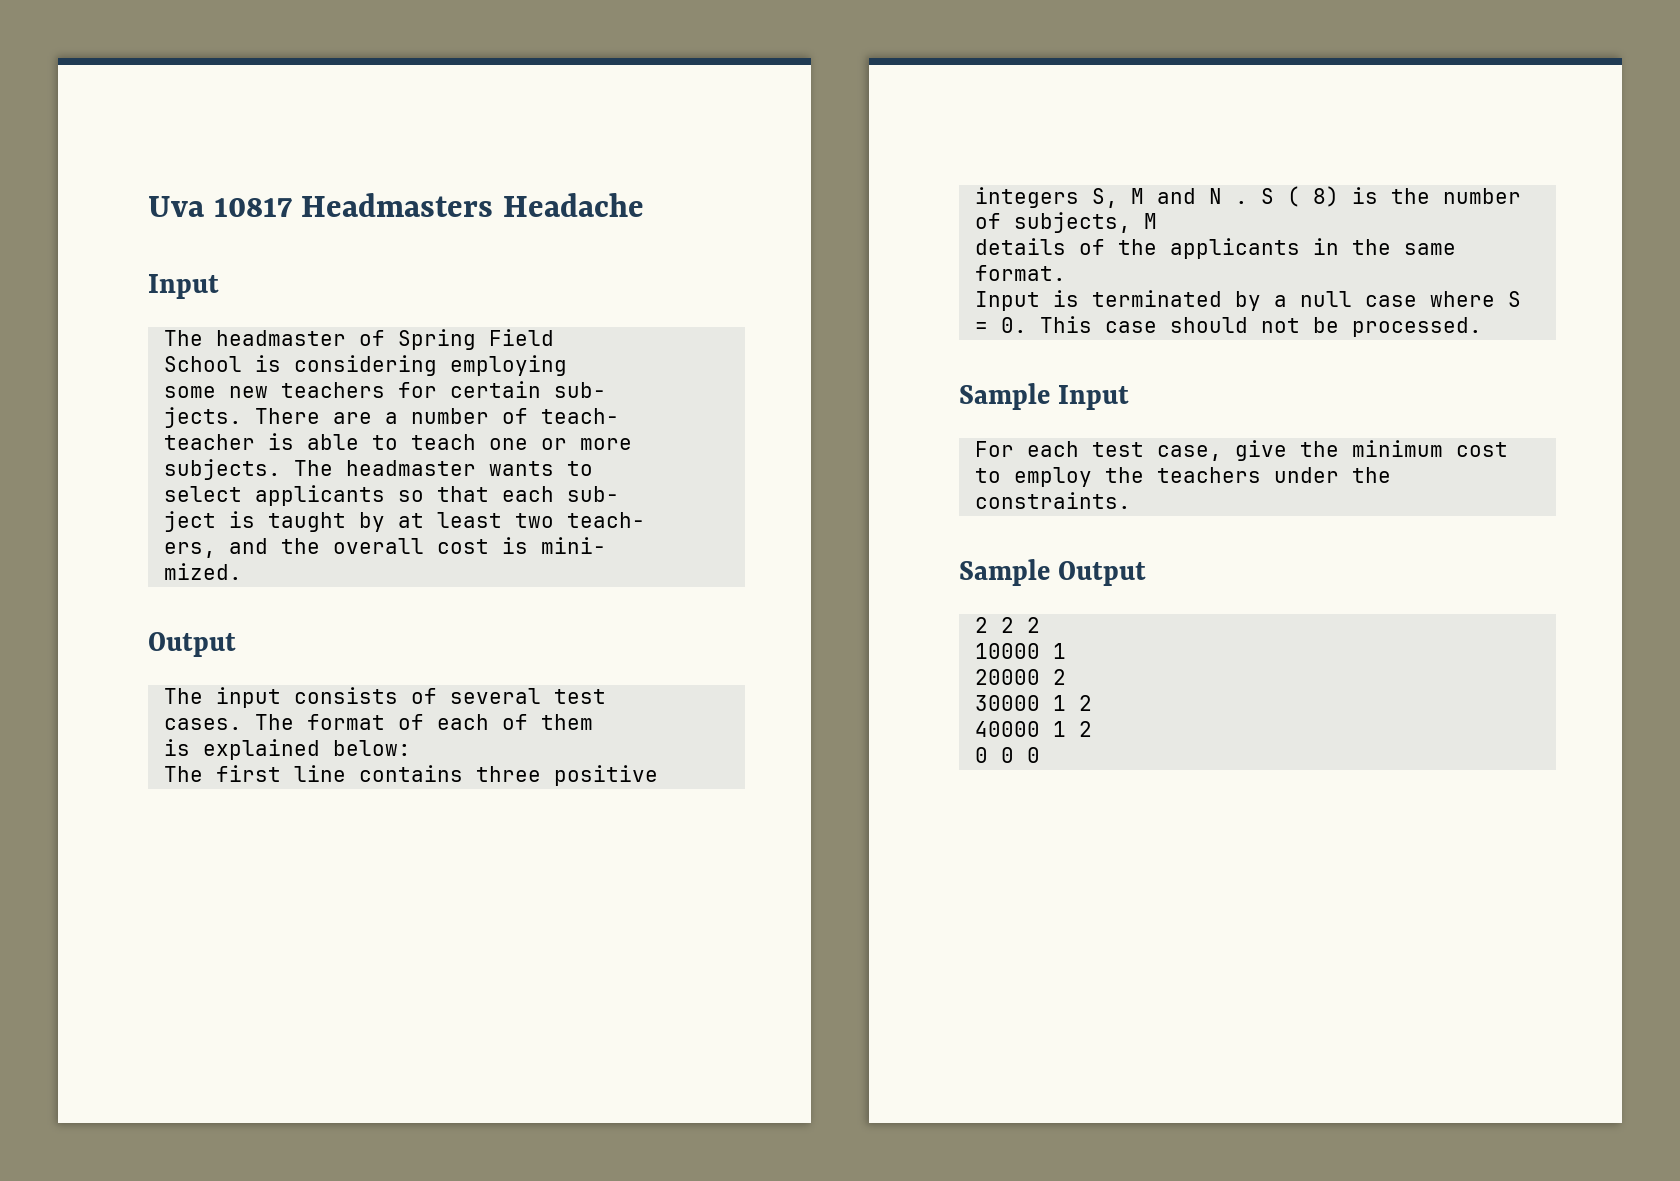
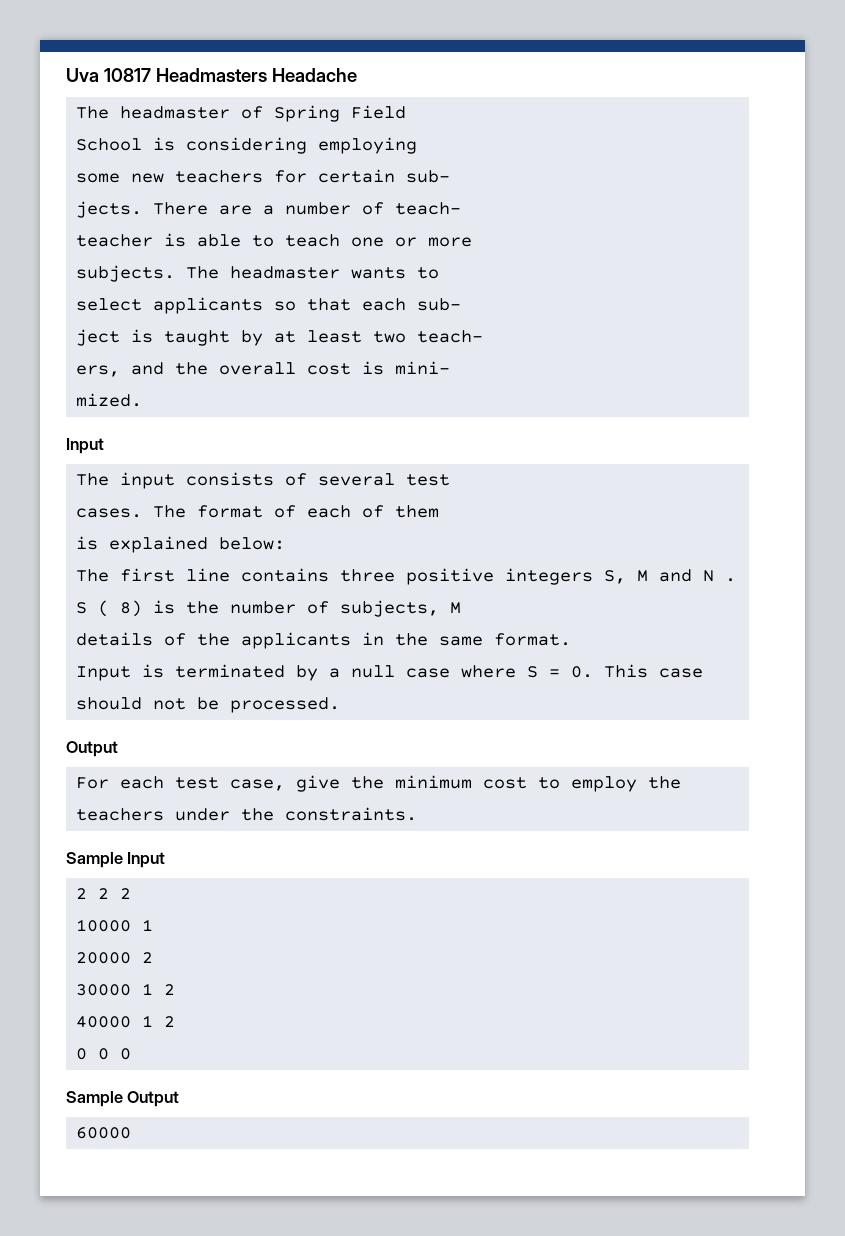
  Uva 10817 Headmasters Headache
- Input
  mized.
- Output
+ Input
  Input is terminated by a null case where S = 0. This case should not be processed.
- Sample Input
+ Output
- Sample Output
+ Sample Input
+ Sample Output
+ 60000

